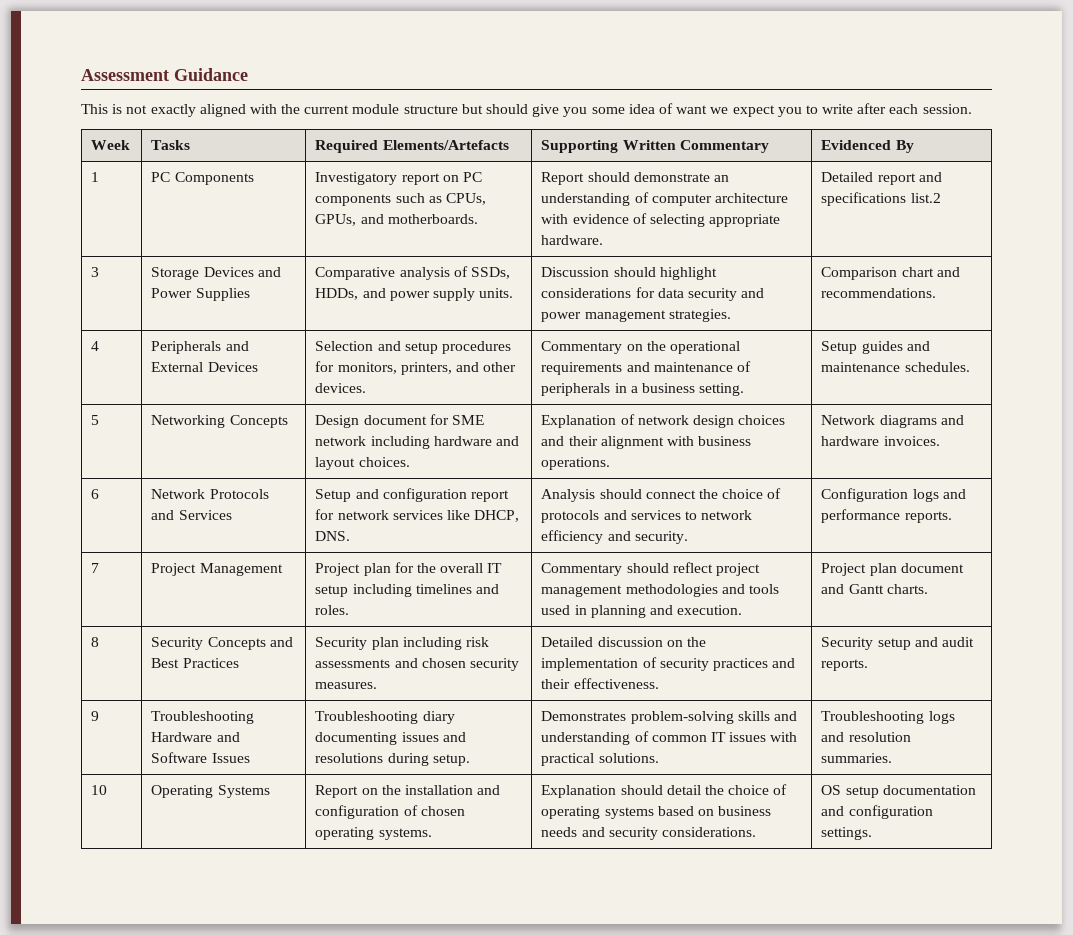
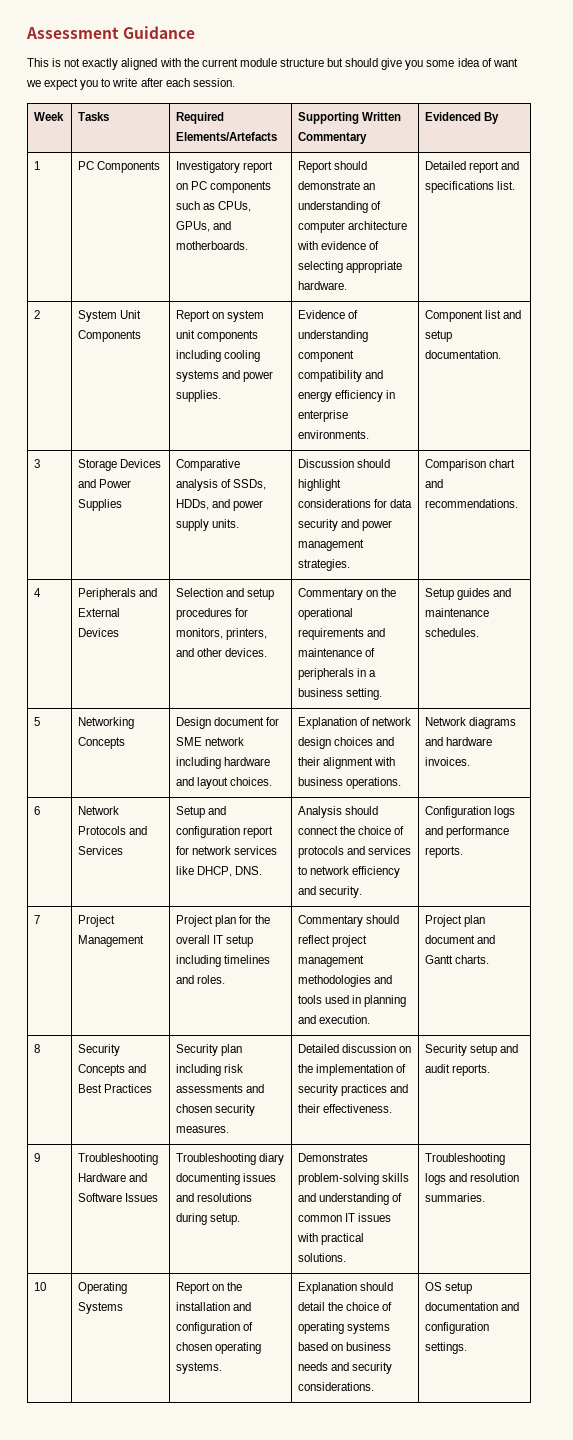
- 1 | PC Components | Investigatory report on PC components such as CPUs, GPUs, and motherboards. | Report should demonstrate an understanding of computer architecture with evidence of selecting appropriate hardware. | Detailed report and specifications list.2
+ 1 | PC Components | Investigatory report on PC components such as CPUs, GPUs, and motherboards. | Report should demonstrate an understanding of computer architecture with evidence of selecting appropriate hardware. | Detailed report and specifications list.
+ 2 | System Unit Components | Report on system unit components including cooling systems and power supplies. | Evidence of understanding component compatibility and energy efficiency in enterprise environments. | Component list and setup documentation.

